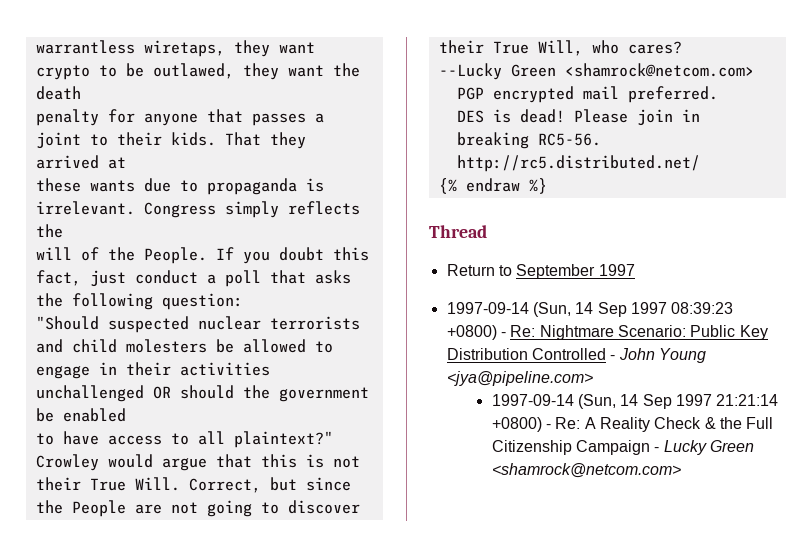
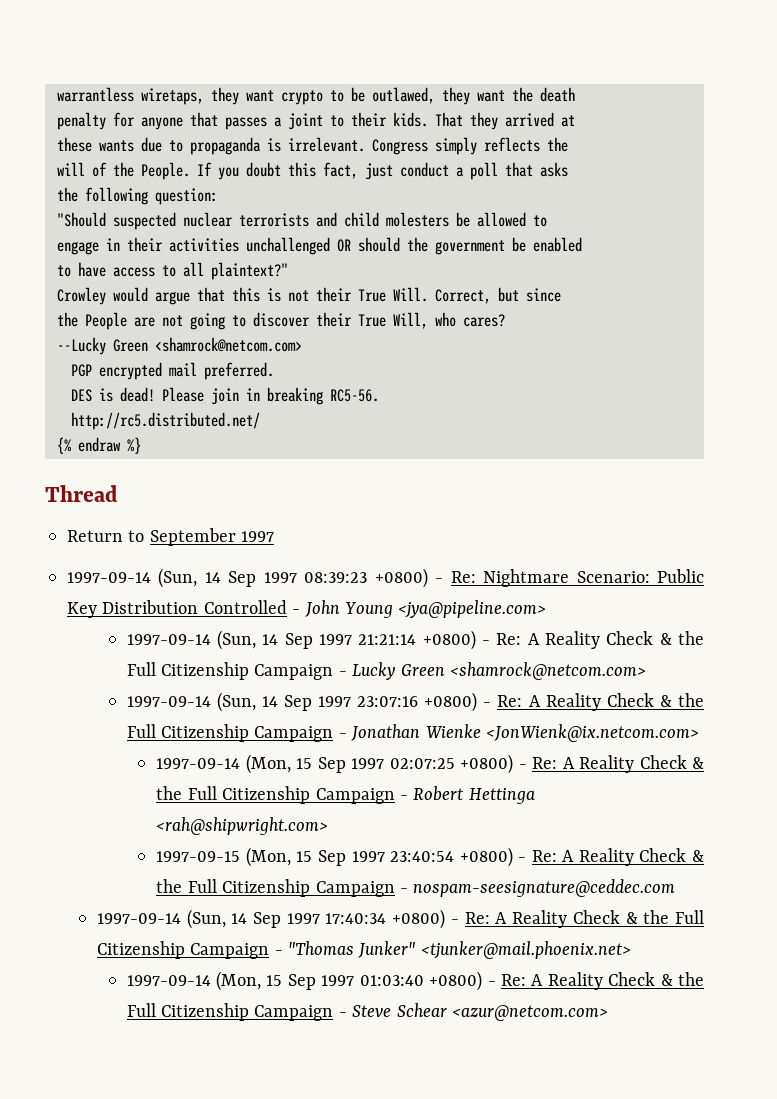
+ 1997-09-14 (Sun, 14 Sep 1997 23:07:16 +0800) - Re: A Reality Check & the Full Citizenship Campaign - Jonathan Wienke <JonWienk@ix.netcom.com>
+ 1997-09-14 (Mon, 15 Sep 1997 02:07:25 +0800) - Re: A Reality Check & the Full Citizenship Campaign - Robert Hettinga <rah@shipwright.com>
+ 1997-09-15 (Mon, 15 Sep 1997 23:40:54 +0800) - Re: A Reality Check & the Full Citizenship Campaign - nospam-seesignature@ceddec.com
+ 1997-09-14 (Sun, 14 Sep 1997 17:40:34 +0800) - Re: A Reality Check & the Full Citizenship Campaign - "Thomas Junker" <tjunker@mail.phoenix.net>
+ 1997-09-14 (Mon, 15 Sep 1997 01:03:40 +0800) - Re: A Reality Check & the Full Citizenship Campaign - Steve Schear <azur@netcom.com>

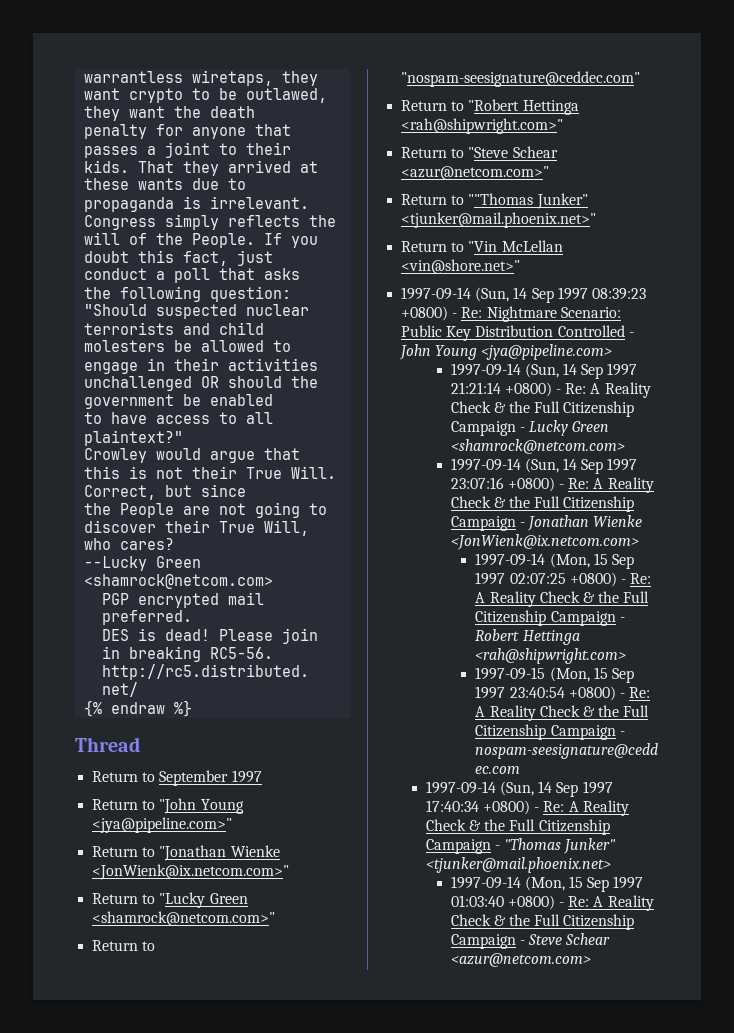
+ Return to "John Young <jya@pipeline.com>"
+ Return to "Jonathan Wienke <JonWienk@ix.netcom.com>"
+ Return to "Lucky Green <shamrock@netcom.com>"
+ Return to "nospam-seesignature@ceddec.com"
+ Return to "Robert Hettinga <rah@shipwright.com>"
+ Return to "Steve Schear <azur@netcom.com>"
+ Return to ""Thomas Junker" <tjunker@mail.phoenix.net>"
+ Return to "Vin McLellan <vin@shore.net>"

